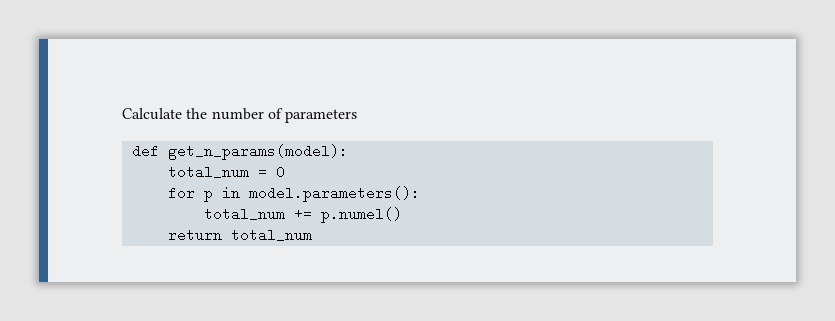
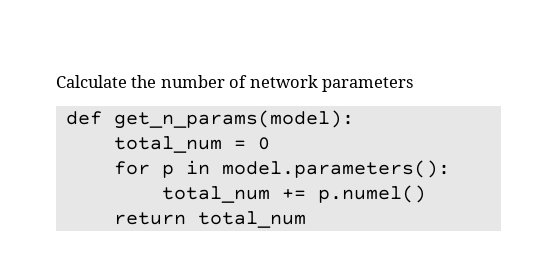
- Calculate the number of parameters
+ Calculate the number of network parameters

